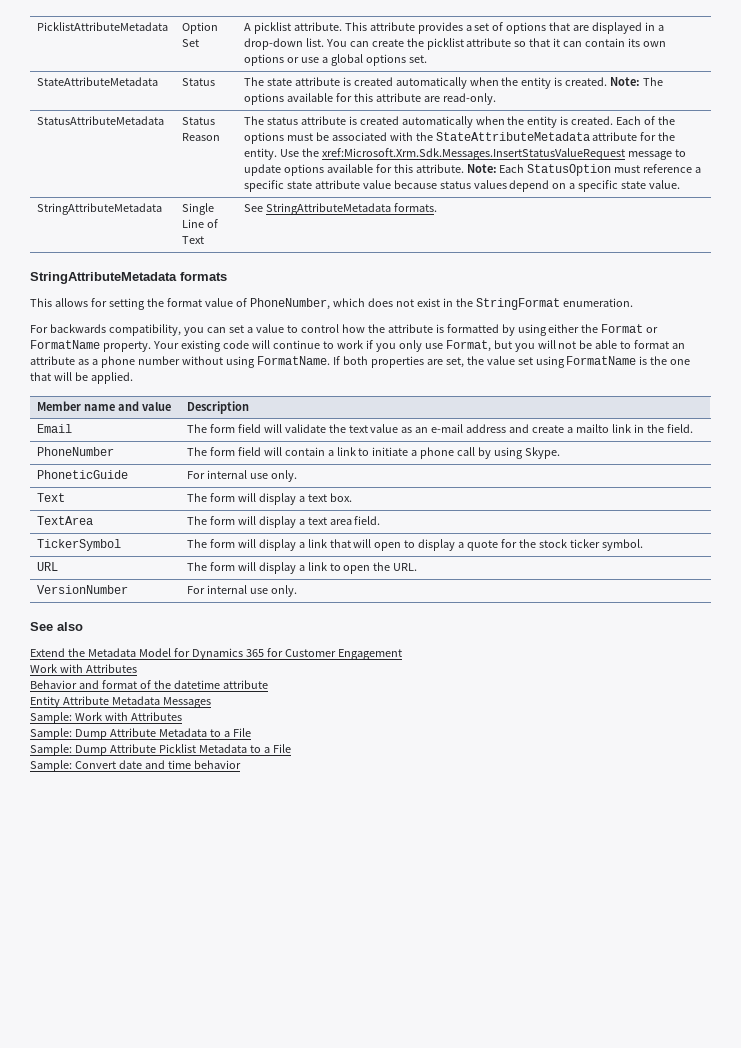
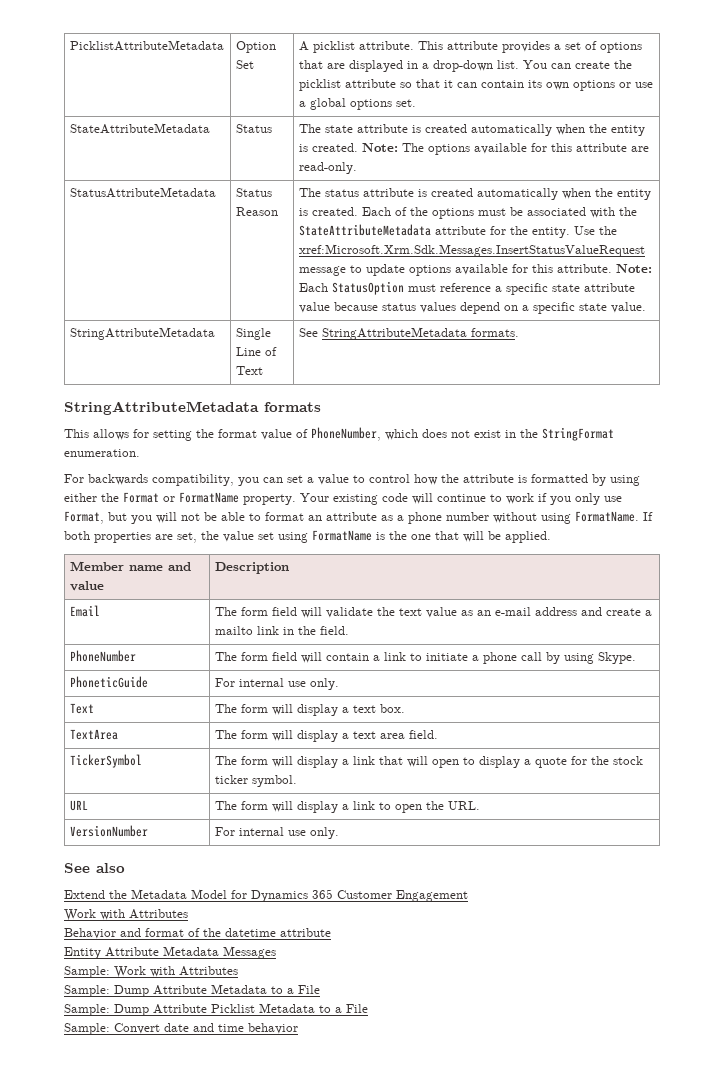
- Extend the Metadata Model for Dynamics 365 for Customer Engagement
+ Extend the Metadata Model for Dynamics 365 Customer Engagement

